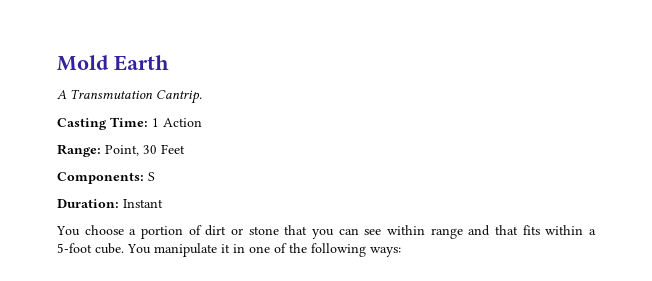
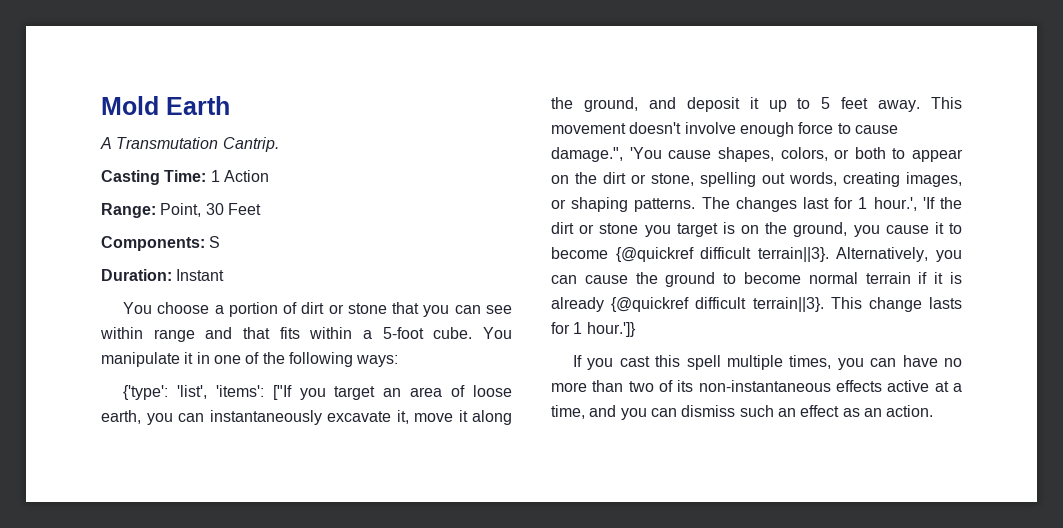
+ {'type': 'list', 'items': ["If you target an area of loose earth, you can instantaneously excavate it, move it along the ground, and deposit it up to 5 feet away. This movement doesn't involve enough force to cause damage.", 'You cause shapes, colors, or both to appear on the dirt or stone, spelling out words, creating images, or shaping patterns. The changes last for 1 hour.', 'If the dirt or stone you target is on the ground, you cause it to become {@quickref difficult terrain||3}. Alternatively, you can cause the ground to become normal terrain if it is already {@quickref difficult terrain||3}. This change lasts for 1 hour.']}
+ If you cast this spell multiple times, you can have no more than two of its non-instantaneous effects active at a time, and you can dismiss such an effect as an action.

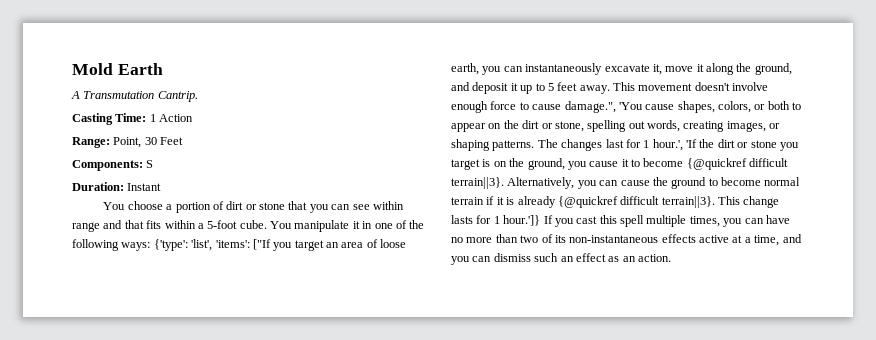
- You manipulate it in one of the following ways:
- {'type': 'list', 'items': ["If you target an area of loose earth, you can instantaneously excavate it, move it along the ground, and deposit it up to 5 feet away.
+ You manipulate it in one of the following ways: {'type': 'list', 'items': ["If you target an area of loose earth, you can instantaneously excavate it, move it along the ground, and deposit it up to 5 feet away.
- This change lasts for 1 hour.']}
- If you cast this spell multiple times, you can have no more than two of its non-instantaneous effects active at a time, and you can dismiss such an effect as an action.
+ This change lasts for 1 hour.']} If you cast this spell multiple times, you can have no more than two of its non-instantaneous effects active at a time, and you can dismiss such an effect as an action.

